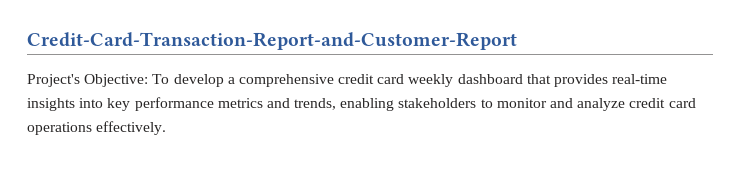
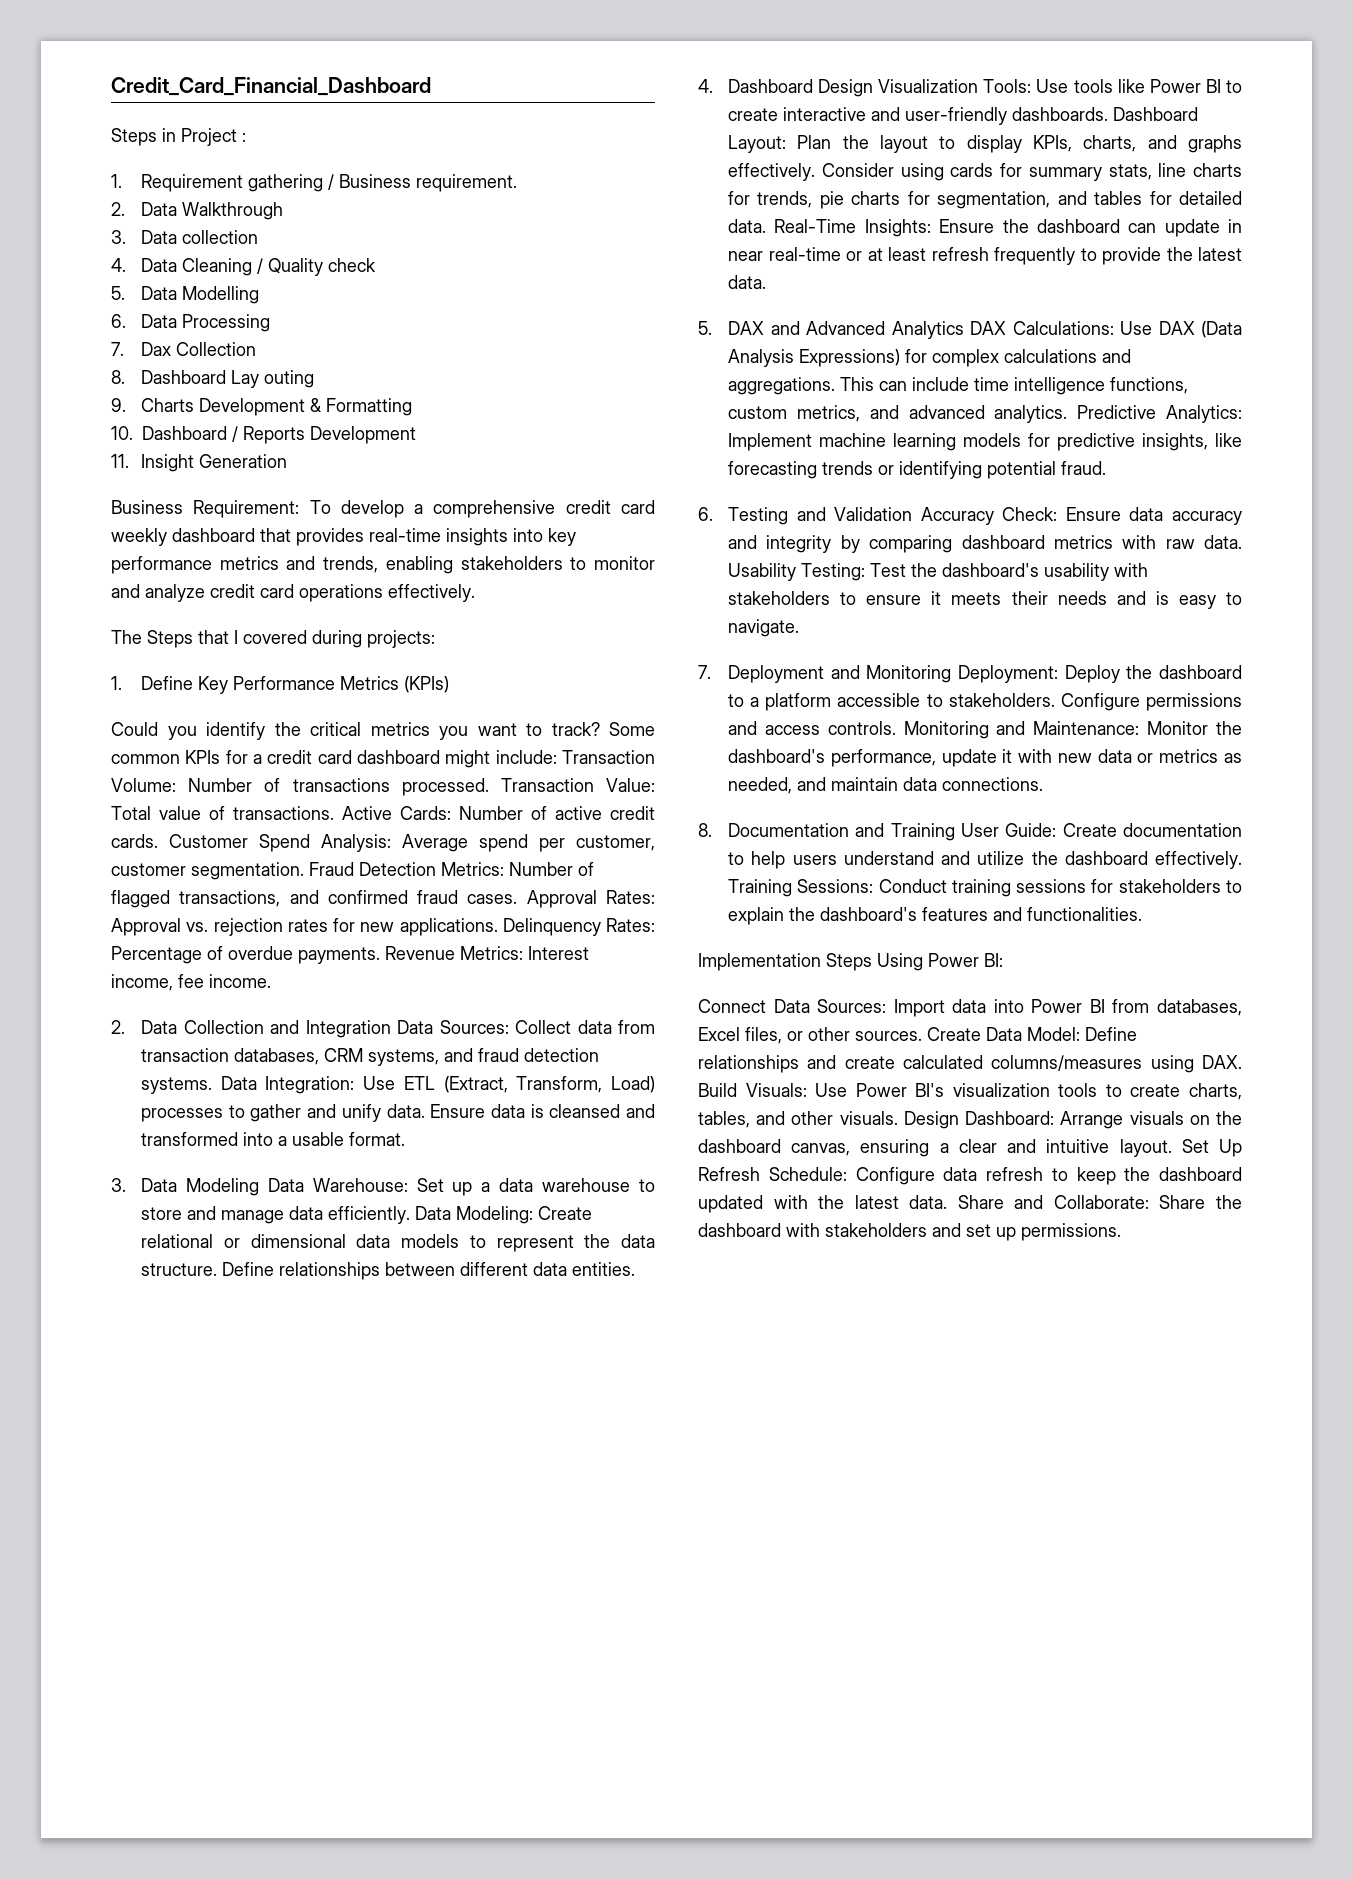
- Credit-Card-Transaction-Report-and-Customer-Report
- Project's Objective: To develop a comprehensive credit card weekly dashboard that provides real-time insights into key performance metrics and trends, enabling stakeholders to monitor and analyze credit card operations effectively.
+ Credit_Card_Financial_Dashboard
+ Steps in Project :
+ 1. Requirement gathering / Business requirement.
+ 2. Data Walkthrough
+ 3. Data collection
+ 4. Data Cleaning / Quality check
+ 5. Data Modelling
+ 6. Data Processing
+ 7. Dax Collection
+ 8. Dashboard Lay outing
+ 9. Charts Development & Formatting
+ 10. Dashboard / Reports Development
+ 11. Insight Generation
+ Business Requirement: To develop a comprehensive credit card weekly dashboard that provides real-time insights into key performance metrics and trends, enabling stakeholders to monitor and analyze credit card operations effectively.
+ The Steps that I covered during projects:
+ 1. Define Key Performance Metrics (KPIs)
+ Could you identify the critical metrics you want to track? Some common KPIs for a credit card dashboard might include: Transaction Volume: Number of transactions processed. Transaction Value: Total value of transactions. Active Cards: Number of active credit cards. Customer Spend Analysis: Average spend per customer, customer segmentation. Fraud Detection Metrics: Number of flagged transactions, and confirmed fraud cases. Approval Rates: Approval vs. rejection rates for new applications. Delinquency Rates: Percentage of overdue payments. Revenue Metrics: Interest income, fee income.
+ 2. Data Collection and Integration Data Sources: Collect data from transaction databases, CRM systems, and fraud detection systems. Data Integration: Use ETL (Extract, Transform, Load) processes to gather and unify data. Ensure data is cleansed and transformed into a usable format.
+ 3. Data Modeling Data Warehouse: Set up a data warehouse to store and manage data efficiently. Data Modeling: Create relational or dimensional data models to represent the data structure. Define relationships between different data entities.
+ 4. Dashboard Design Visualization Tools: Use tools like Power BI to create interactive and user-friendly dashboards. Dashboard Layout: Plan the layout to display KPIs, charts, and graphs effectively. Consider using cards for summary stats, line charts for trends, pie charts for segmentation, and tables for detailed data. Real-Time Insights: Ensure the dashboard can update in near real-time or at least refresh frequently to provide the latest data.
+ 5. DAX and Advanced Analytics DAX Calculations: Use DAX (Data Analysis Expressions) for complex calculations and aggregations. This can include time intelligence functions, custom metrics, and advanced analytics. Predictive Analytics: Implement machine learning models for predictive insights, like forecasting trends or identifying potential fraud.
+ 6. Testing and Validation Accuracy Check: Ensure data accuracy and integrity by comparing dashboard metrics with raw data. Usability Testing: Test the dashboard's usability with stakeholders to ensure it meets their needs and is easy to navigate.
+ 7. Deployment and Monitoring Deployment: Deploy the dashboard to a platform accessible to stakeholders. Configure permissions and access controls. Monitoring and Maintenance: Monitor the dashboard's performance, update it with new data or metrics as needed, and maintain data connections.
+ 8. Documentation and Training User Guide: Create documentation to help users understand and utilize the dashboard effectively. Training Sessions: Conduct training sessions for stakeholders to explain the dashboard's features and functionalities.
+ Implementation Steps Using Power BI:
+ Connect Data Sources: Import data into Power BI from databases, Excel files, or other sources. Create Data Model: Define relationships and create calculated columns/measures using DAX. Build Visuals: Use Power BI's visualization tools to create charts, tables, and other visuals. Design Dashboard: Arrange visuals on the dashboard canvas, ensuring a clear and intuitive layout. Set Up Refresh Schedule: Configure data refresh to keep the dashboard updated with the latest data. Share and Collaborate: Share the dashboard with stakeholders and set up permissions.

